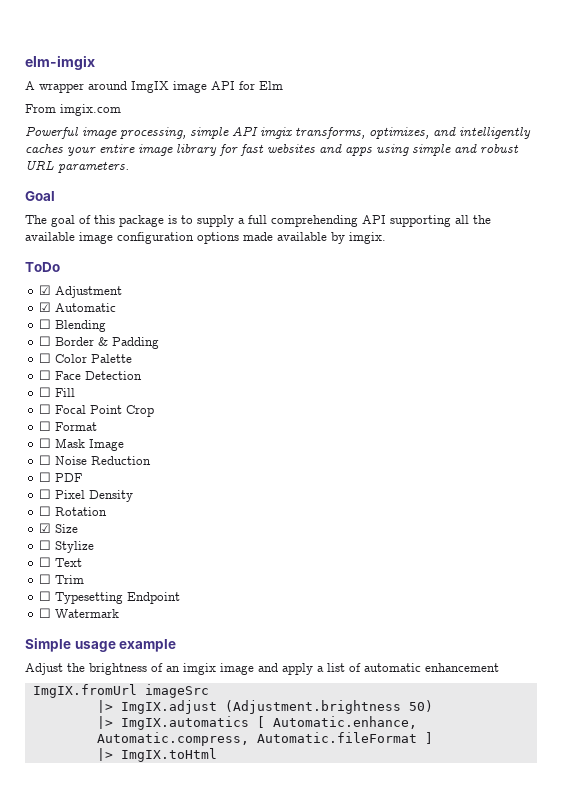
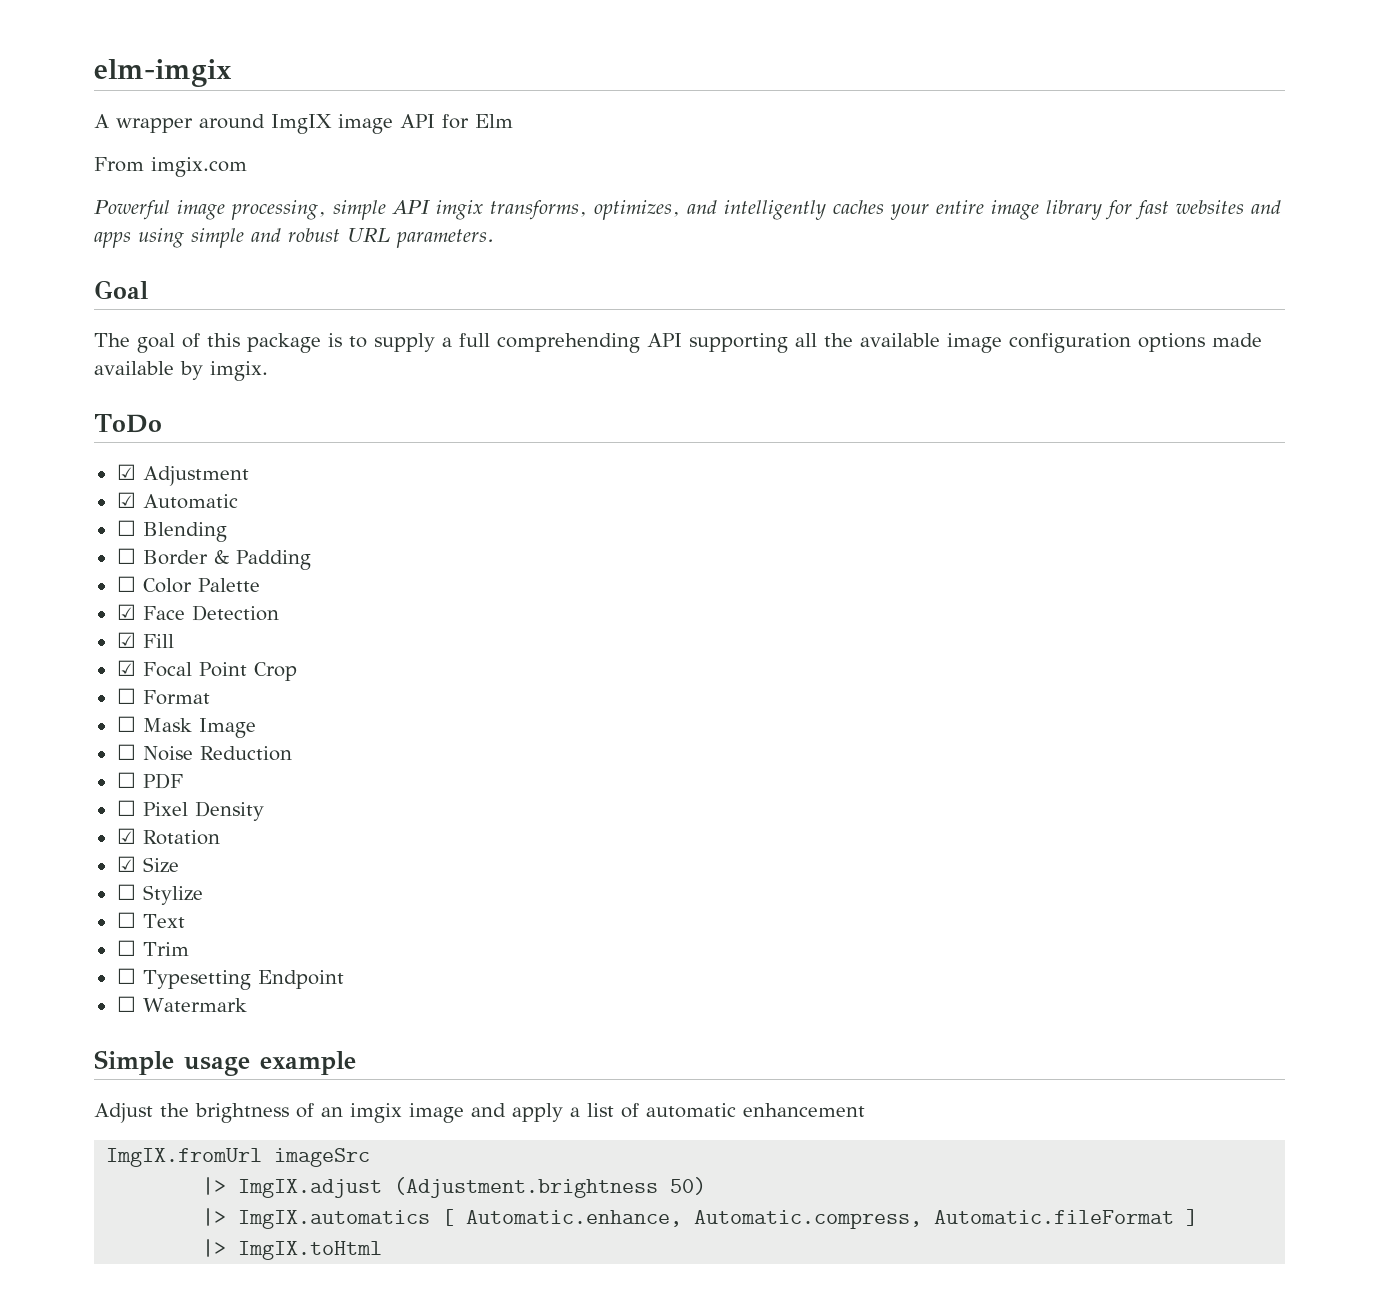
- ☐ Face Detection
+ ☑ Face Detection
- ☐ Fill
+ ☑ Fill
- ☐ Focal Point Crop
+ ☑ Focal Point Crop
- ☐ Rotation
+ ☑ Rotation

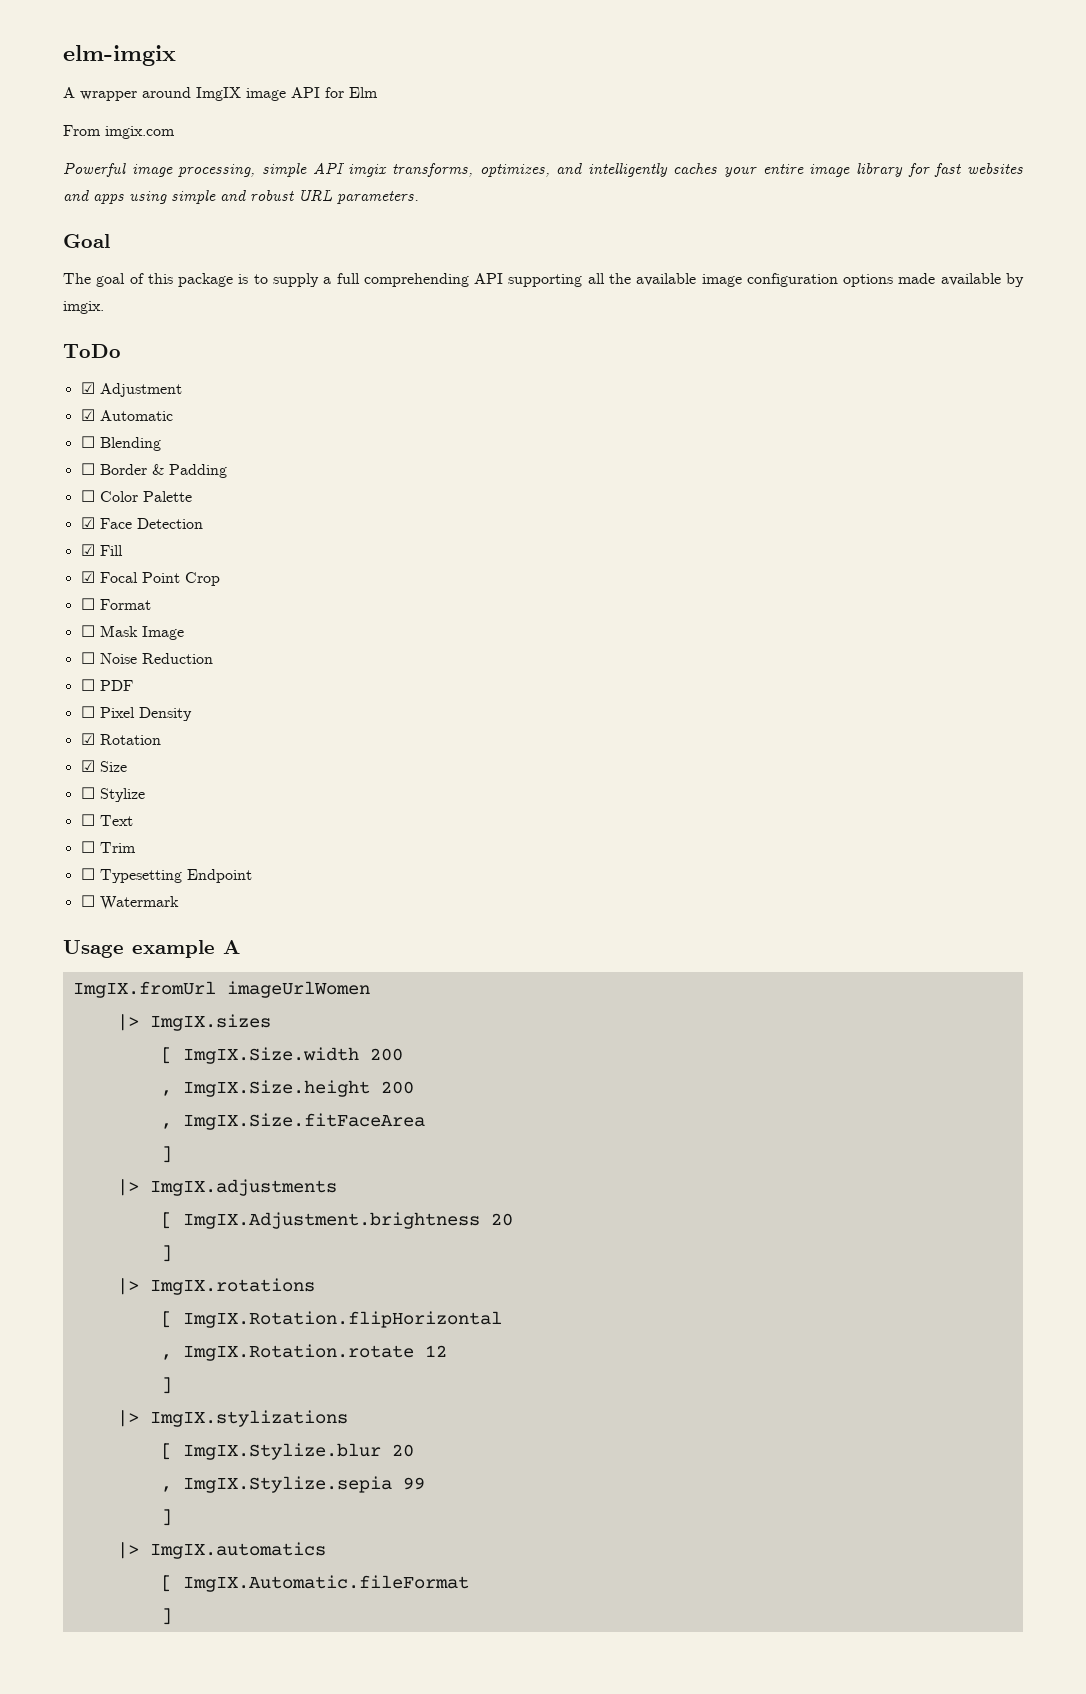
- Simple usage example
- Adjust the brightness of an imgix image and apply a list of automatic enhancement
+ Usage example A
- ImgIX.fromUrl imageSrc
- |> ImgIX.adjust (Adjustment.brightness 50)
- |> ImgIX.automatics [ Automatic.enhance, Automatic.compress, Automatic.fileFormat ]
- |> ImgIX.toHtml
+ ImgIX.fromUrl imageUrlWomen
+ |> ImgIX.sizes
+ [ ImgIX.Size.width 200
+ , ImgIX.Size.height 200
+ , ImgIX.Size.fitFaceArea
+ ]
+ |> ImgIX.adjustments
+ [ ImgIX.Adjustment.brightness 20
+ ]
+ |> ImgIX.rotations
+ [ ImgIX.Rotation.flipHorizontal
+ , ImgIX.Rotation.rotate 12
+ ]
+ |> ImgIX.stylizations
+ [ ImgIX.Stylize.blur 20
+ , ImgIX.Stylize.sepia 99
+ ]
+ |> ImgIX.automatics
+ [ ImgIX.Automatic.fileFormat
+ ]

